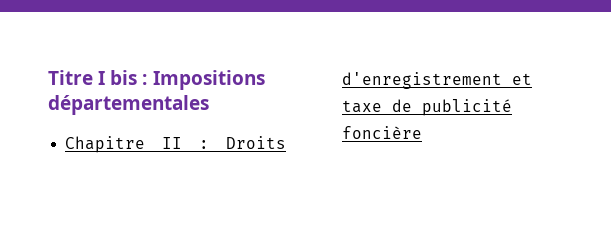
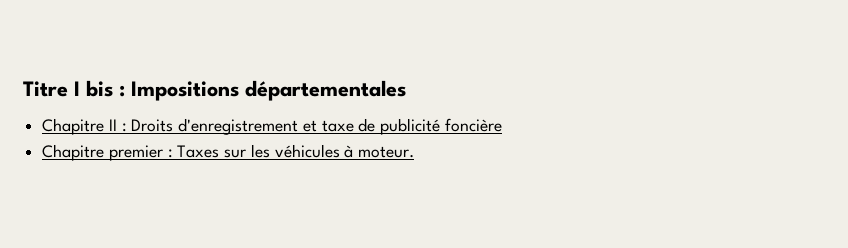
+ Chapitre premier : Taxes sur les véhicules à moteur.

